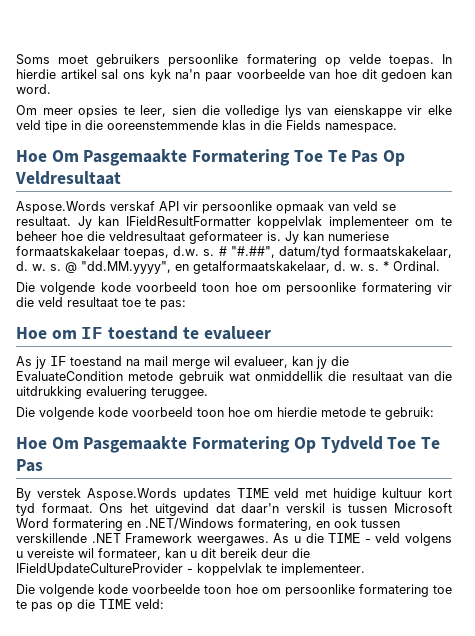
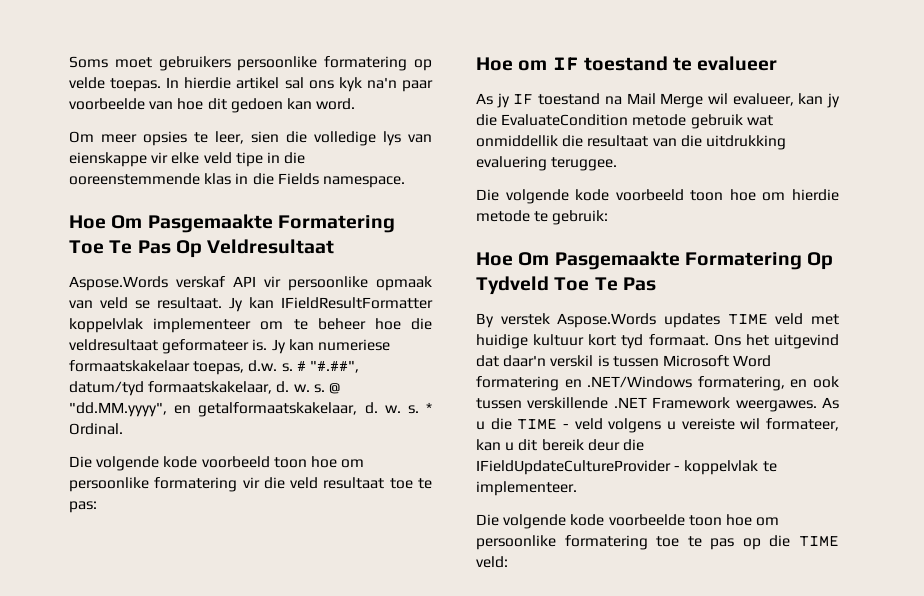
- As jy IF toestand na mail merge wil evalueer, kan jy die EvaluateCondition metode gebruik wat onmiddellik die resultaat van die uitdrukking evaluering teruggee.
+ As jy IF toestand na Mail Merge wil evalueer, kan jy die EvaluateCondition metode gebruik wat onmiddellik die resultaat van die uitdrukking evaluering teruggee.

